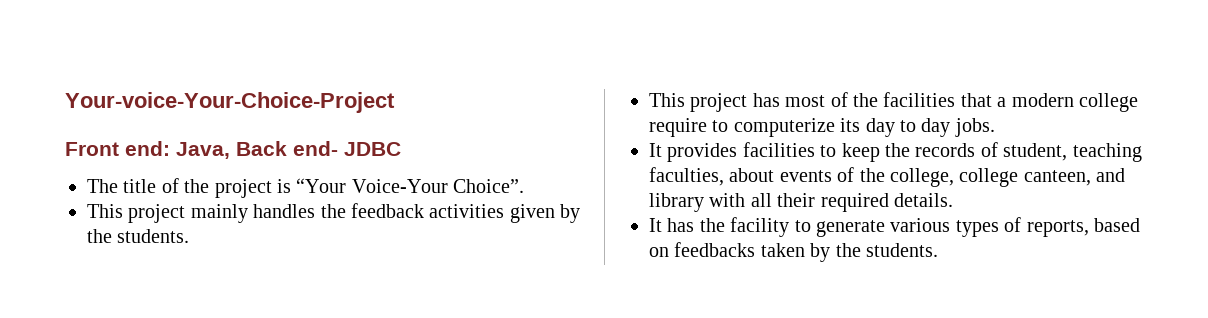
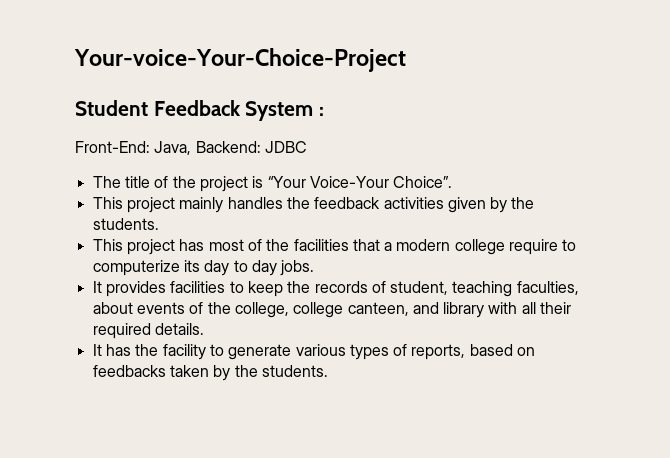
- Front end: Java, Back end- JDBC
+ Student Feedback System :
+ Front-End: Java, Backend: JDBC

